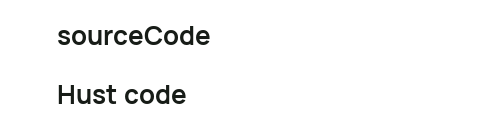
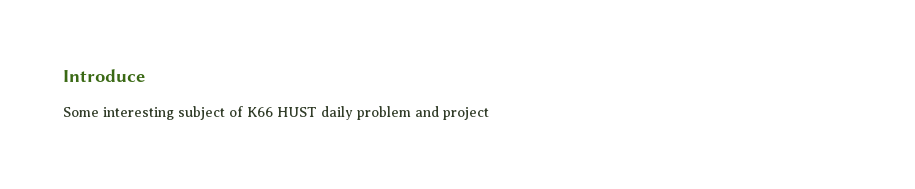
- sourceCode
- Hust code
+ Introduce
+ Some interesting subject of K66 HUST daily problem and project

